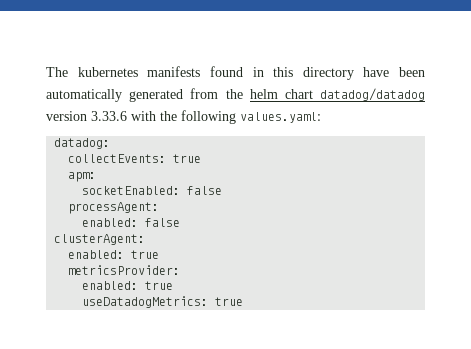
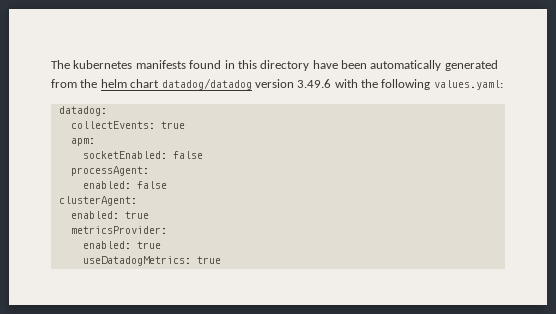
- The kubernetes manifests found in this directory have been automatically generated from the helm chart datadog/datadog version 3.33.6 with the following values.yaml:
+ The kubernetes manifests found in this directory have been automatically generated from the helm chart datadog/datadog version 3.49.6 with the following values.yaml:

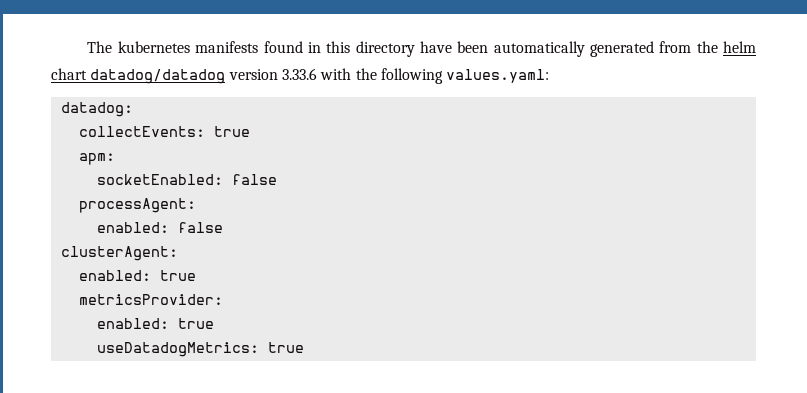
- The kubernetes manifests found in this directory have been automatically generated from the helm chart datadog/datadog version 3.49.6 with the following values.yaml:
+ The kubernetes manifests found in this directory have been automatically generated from the helm chart datadog/datadog version 3.33.6 with the following values.yaml:

